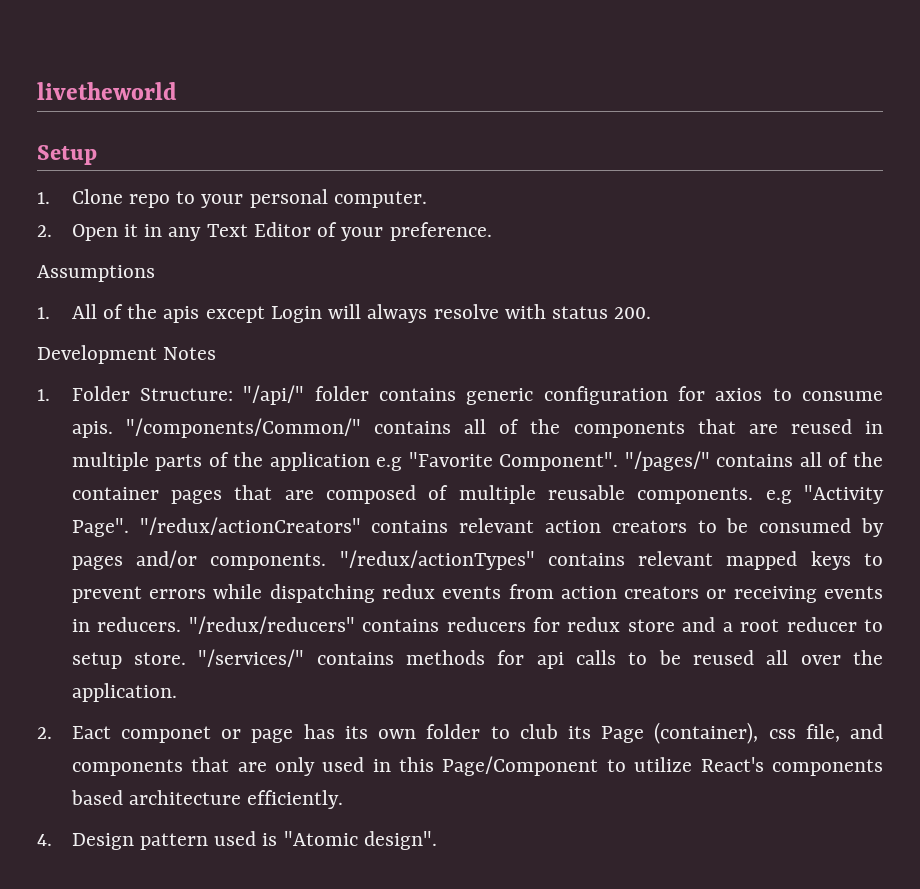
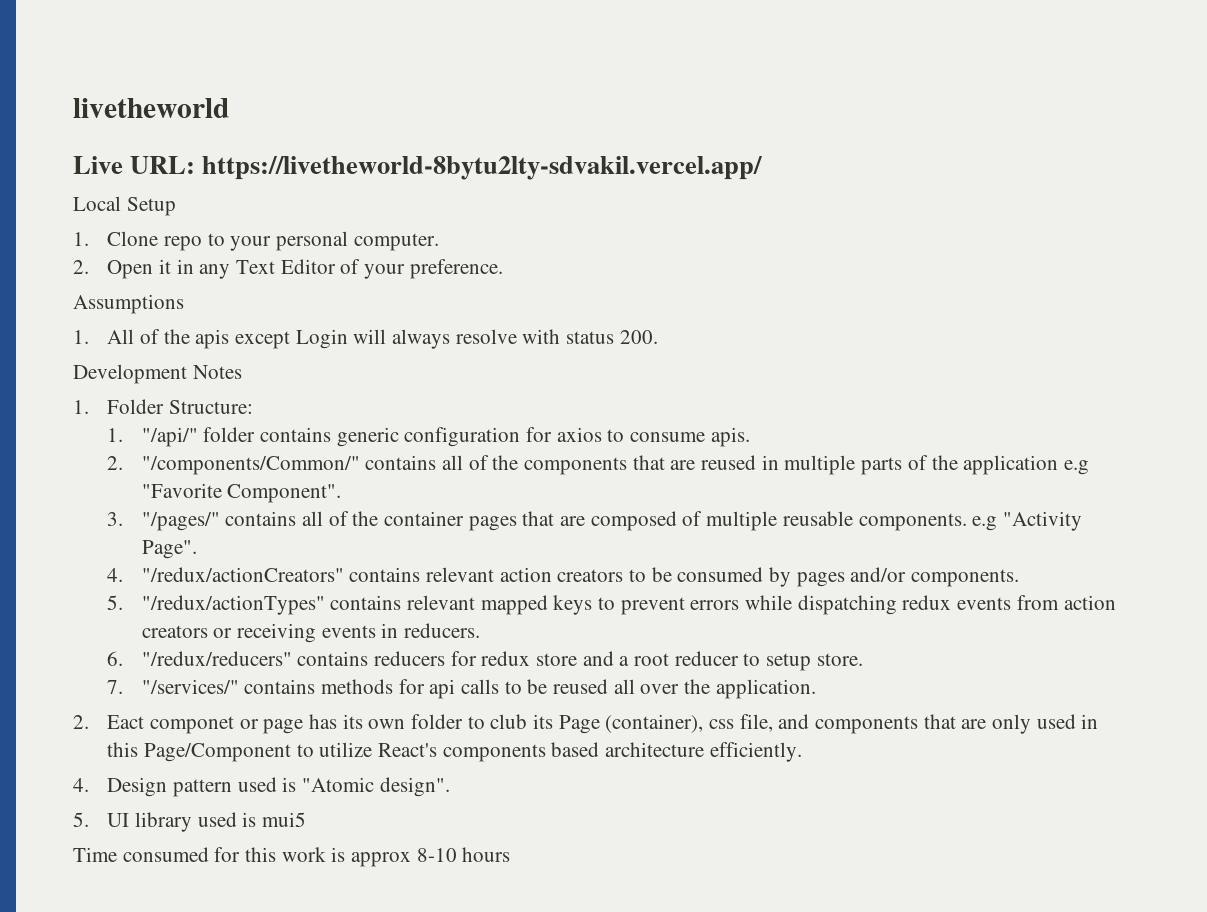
- Setup
+ Live URL: https://livetheworld-8bytu2lty-sdvakil.vercel.app/
+ Local Setup
- 1. Folder Structure: "/api/" folder contains generic configuration for axios to consume apis. "/components/Common/" contains all of the components that are reused in multiple parts of the application e.g "Favorite Component". "/pages/" contains all of the container pages that are composed of multiple reusable components. e.g "Activity Page". "/redux/actionCreators" contains relevant action creators to be consumed by pages and/or components. "/redux/actionTypes" contains relevant mapped keys to prevent errors while dispatching redux events from action creators or receiving events in reducers. "/redux/reducers" contains reducers for redux store and a root reducer to setup store. "/services/" contains methods for api calls to be reused all over the application.
+ 1. Folder Structure:
+ 1. "/api/" folder contains generic configuration for axios to consume apis.
+ 2. "/components/Common/" contains all of the components that are reused in multiple parts of the application e.g "Favorite Component".
+ 3. "/pages/" contains all of the container pages that are composed of multiple reusable components. e.g "Activity Page".
+ 4. "/redux/actionCreators" contains relevant action creators to be consumed by pages and/or components.
+ 5. "/redux/actionTypes" contains relevant mapped keys to prevent errors while dispatching redux events from action creators or receiving events in reducers.
+ 6. "/redux/reducers" contains reducers for redux store and a root reducer to setup store.
+ 7. "/services/" contains methods for api calls to be reused all over the application.
+ 5. UI library used is mui5
+ Time consumed for this work is approx 8-10 hours

